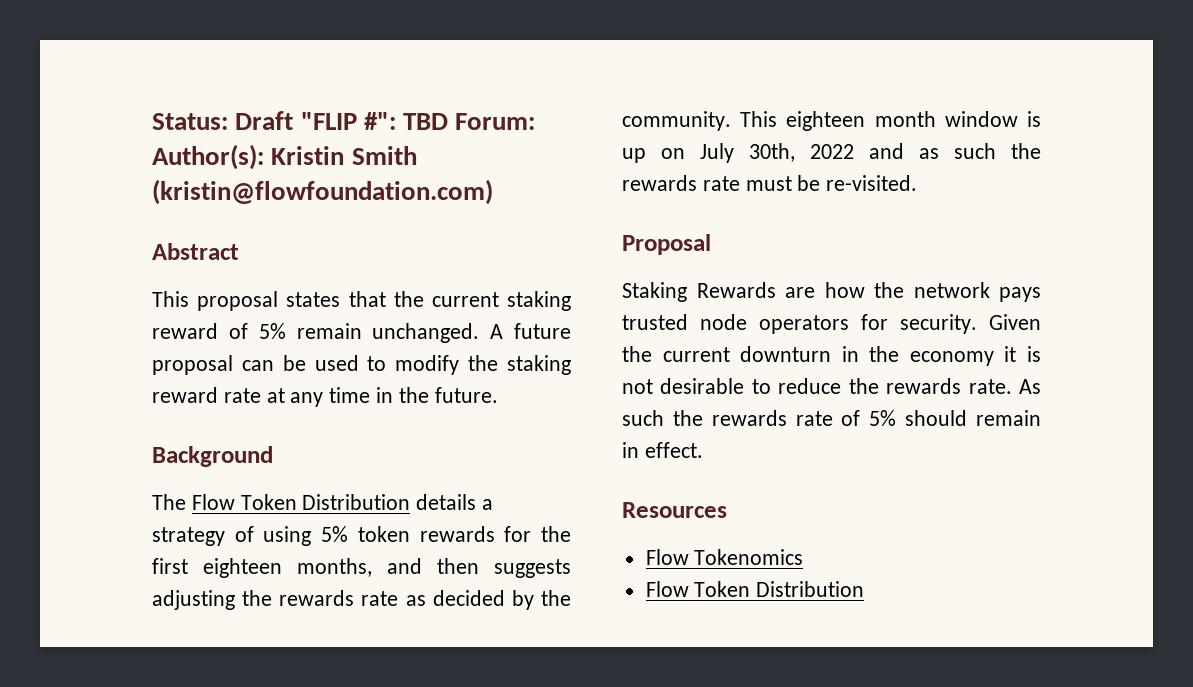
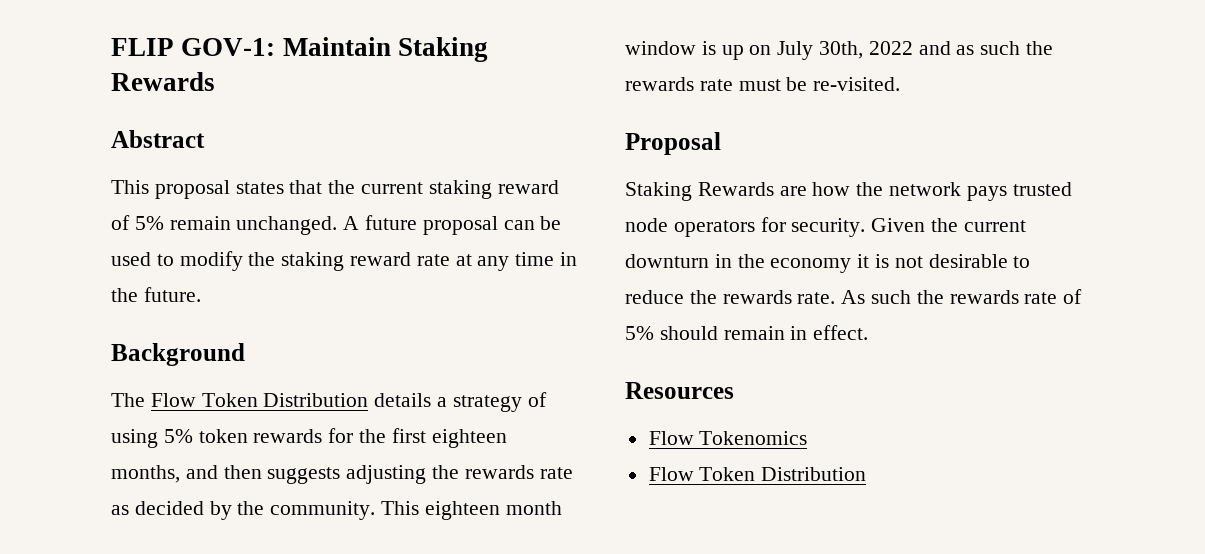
- Status: Draft "FLIP #": TBD Forum: Author(s): Kristin Smith (kristin@flowfoundation.com)
+ FLIP GOV-1: Maintain Staking Rewards

